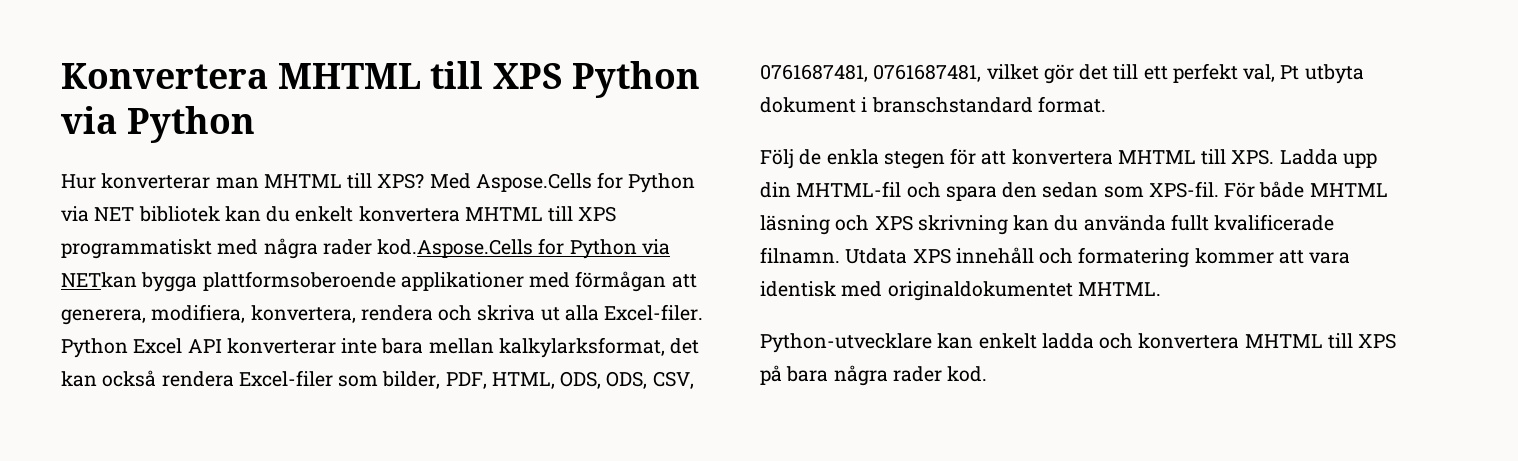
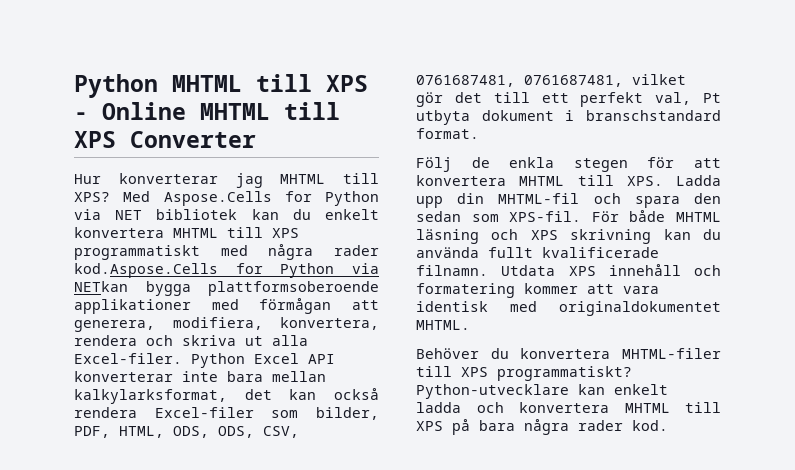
- Konvertera MHTML till XPS Python via Python
+ Python MHTML till XPS - Online MHTML till XPS Converter
- Hur konverterar man MHTML till XPS?
+ Hur konverterar jag MHTML till XPS?
+ Behöver du konvertera MHTML-filer till XPS programmatiskt?

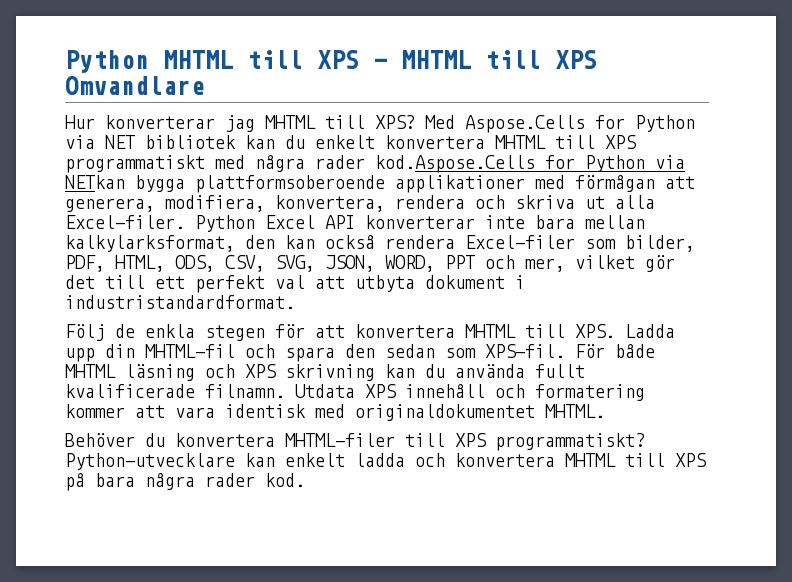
- Python MHTML till XPS - Online MHTML till XPS Converter
+ Python MHTML till XPS - MHTML till XPS Omvandlare
- Python Excel API konverterar inte bara mellan kalkylarksformat, det kan också rendera Excel-filer som bilder, PDF, HTML, ODS, ODS, CSV, 0761687481, 0761687481, vilket gör det till ett perfekt val, Pt utbyta dokument i branschstandard format.
+ Python Excel API konverterar inte bara mellan kalkylarksformat, den kan också rendera Excel-filer som bilder, PDF, HTML, ODS, CSV, SVG, JSON, WORD, PPT och mer, vilket gör det till ett perfekt val att utbyta dokument i industristandardformat.

